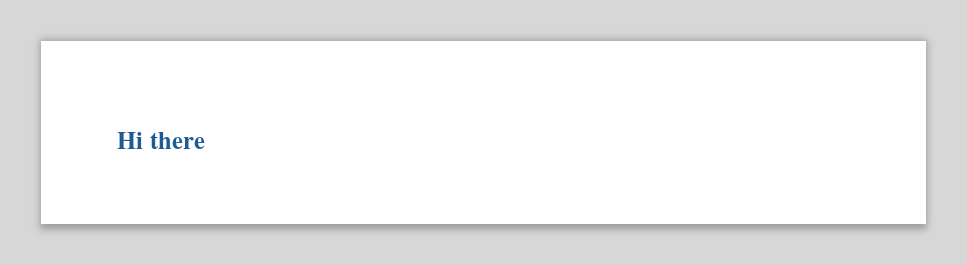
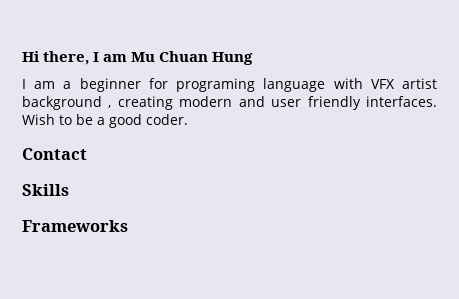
- Hi there
+ Hi there, I am Mu Chuan Hung
+ I am a beginner for programing language with VFX artist background , creating modern and user friendly interfaces. Wish to be a good coder.
+ Contact
+ Skills
+ Frameworks

